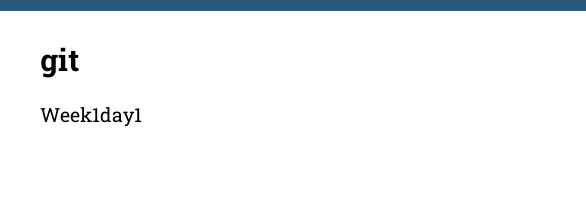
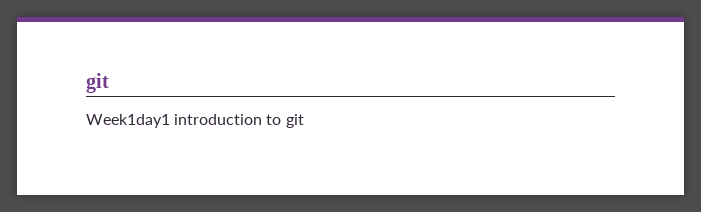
- Week1day1
+ Week1day1 introduction to git

